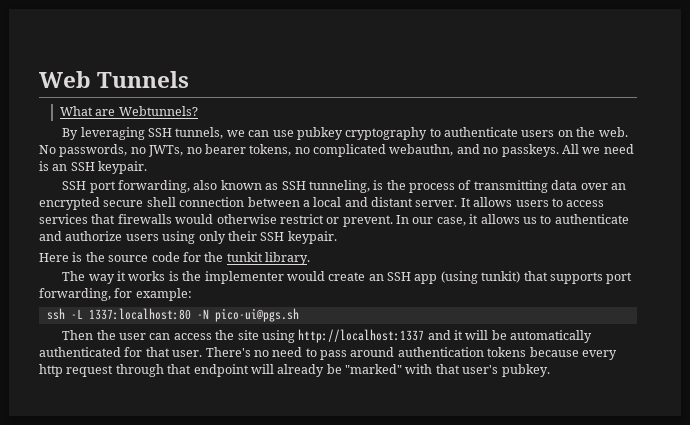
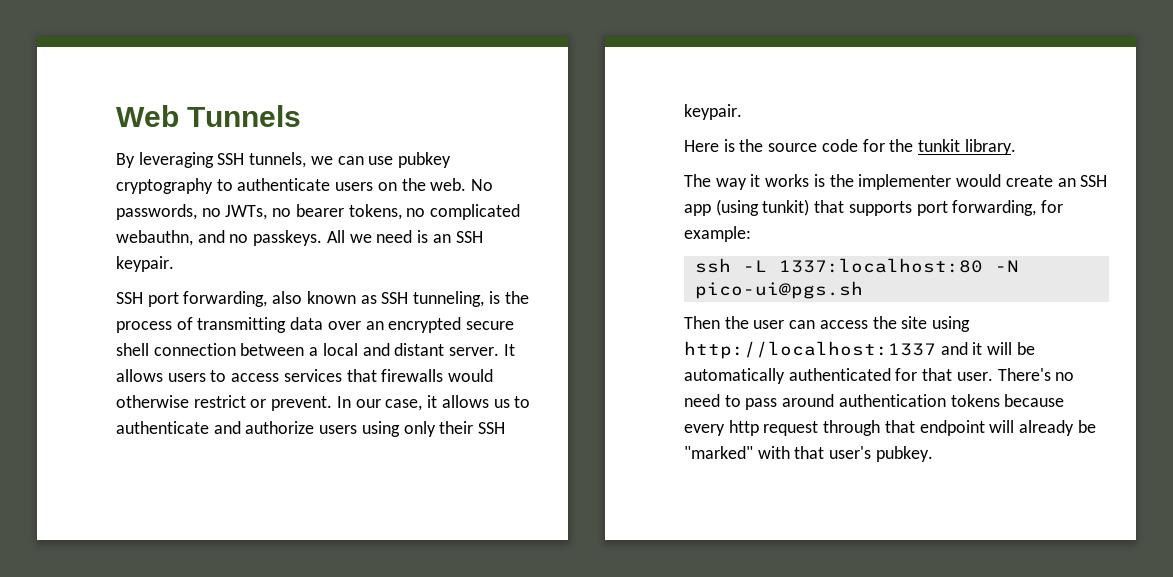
- What are Webtunnels?

